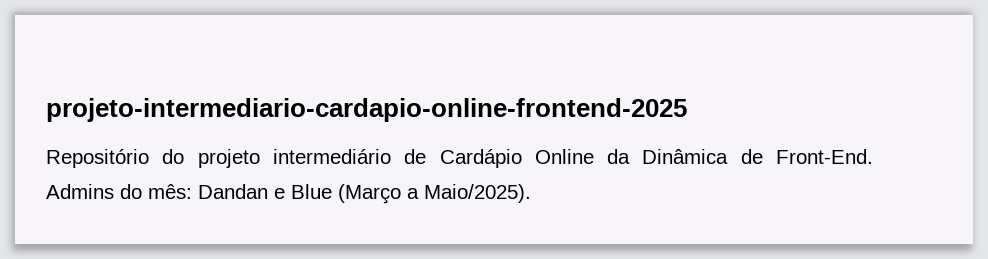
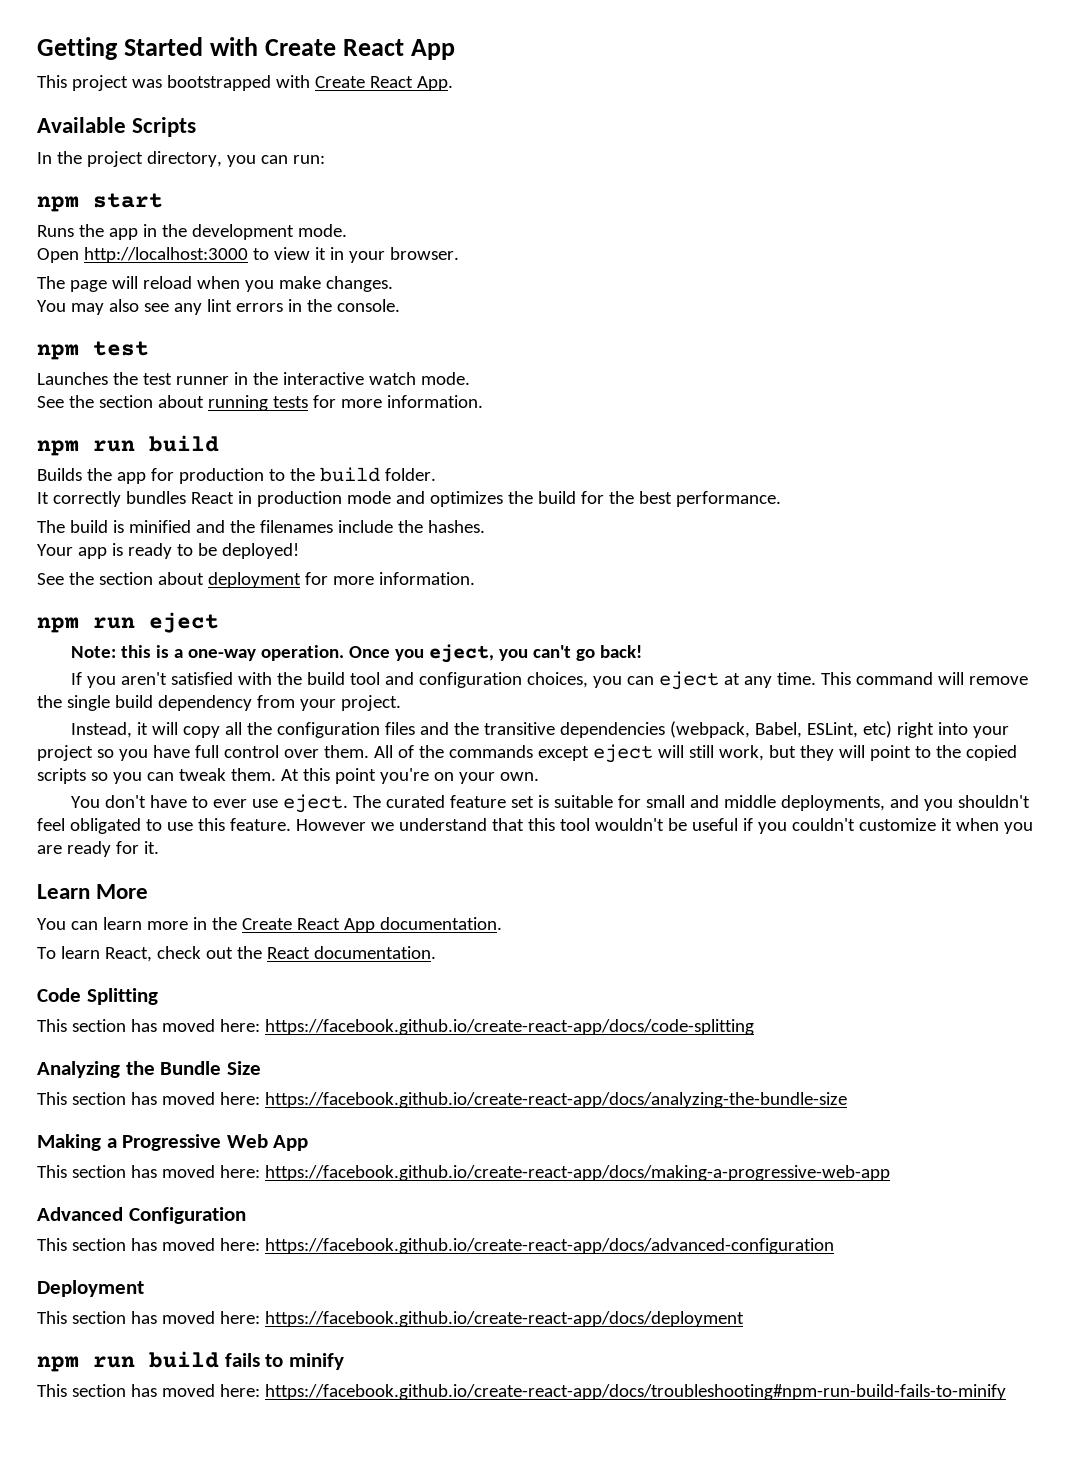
- projeto-intermediario-cardapio-online-frontend-2025
- Repositório do projeto intermediário de Cardápio Online da Dinâmica de Front-End. Admins do mês: Dandan e Blue (Março a Maio/2025).
+ Getting Started with Create React App
+ This project was bootstrapped with Create React App.
+ Available Scripts
+ In the project directory, you can run:
+ npm start
+ Runs the app in the development mode.
+ Open http://localhost:3000 to view it in your browser.
+ The page will reload when you make changes.
+ You may also see any lint errors in the console.
+ npm test
+ Launches the test runner in the interactive watch mode.
+ See the section about running tests for more information.
+ npm run build
+ Builds the app for production to the build folder.
+ It correctly bundles React in production mode and optimizes the build for the best performance.
+ The build is minified and the filenames include the hashes.
+ Your app is ready to be deployed!
+ See the section about deployment for more information.
+ npm run eject
+ Note: this is a one-way operation. Once you eject, you can't go back!
+ If you aren't satisfied with the build tool and configuration choices, you can eject at any time. This command will remove the single build dependency from your project.
+ Instead, it will copy all the configuration files and the transitive dependencies (webpack, Babel, ESLint, etc) right into your project so you have full control over them. All of the commands except eject will still work, but they will point to the copied scripts so you can tweak them. At this point you're on your own.
+ You don't have to ever use eject. The curated feature set is suitable for small and middle deployments, and you shouldn't feel obligated to use this feature. However we understand that this tool wouldn't be useful if you couldn't customize it when you are ready for it.
+ Learn More
+ You can learn more in the Create React App documentation.
+ To learn React, check out the React documentation.
+ Code Splitting
+ This section has moved here: https://facebook.github.io/create-react-app/docs/code-splitting
+ Analyzing the Bundle Size
+ This section has moved here: https://facebook.github.io/create-react-app/docs/analyzing-the-bundle-size
+ Making a Progressive Web App
+ This section has moved here: https://facebook.github.io/create-react-app/docs/making-a-progressive-web-app
+ Advanced Configuration
+ This section has moved here: https://facebook.github.io/create-react-app/docs/advanced-configuration
+ Deployment
+ This section has moved here: https://facebook.github.io/create-react-app/docs/deployment
+ npm run build fails to minify
+ This section has moved here: https://facebook.github.io/create-react-app/docs/troubleshooting#npm-run-build-fails-to-minify

